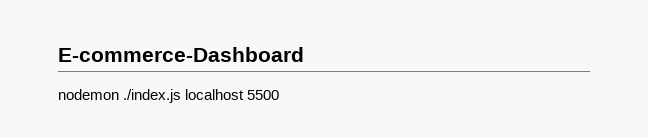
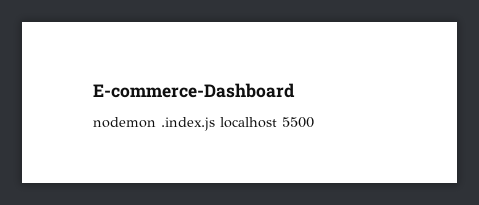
- nodemon ./index.js localhost 5500
+ nodemon .index.js localhost 5500

